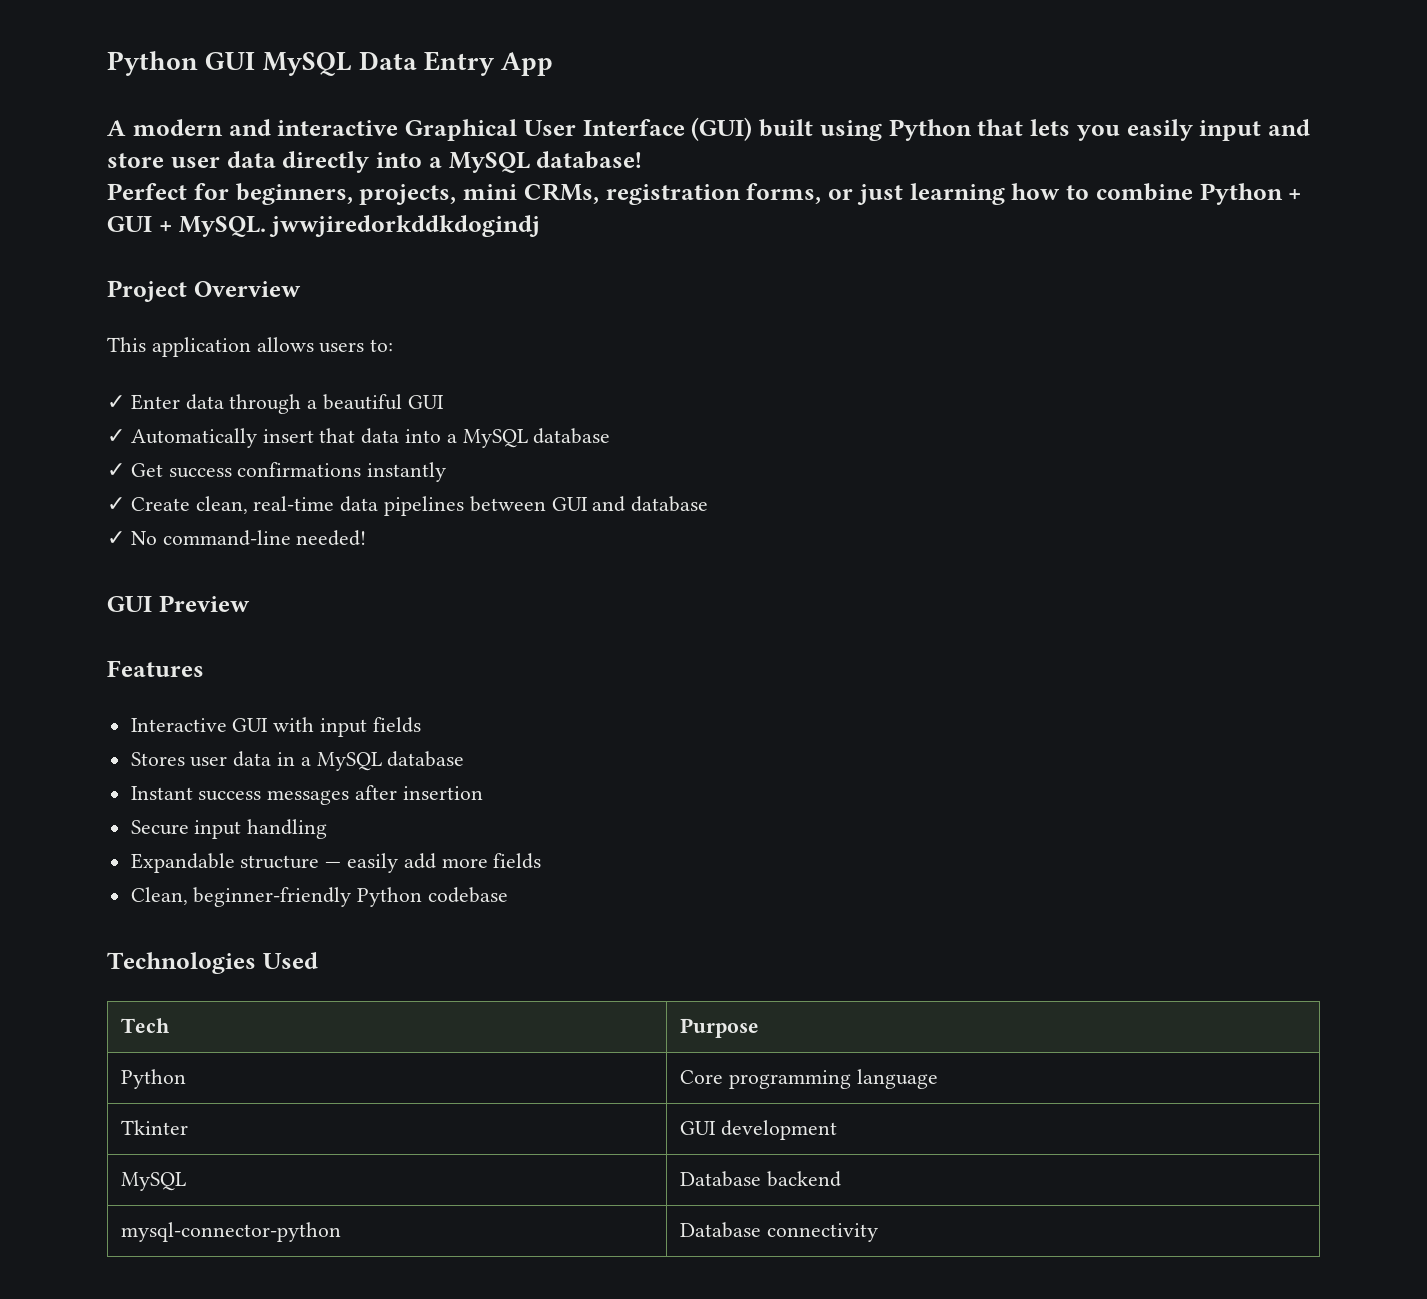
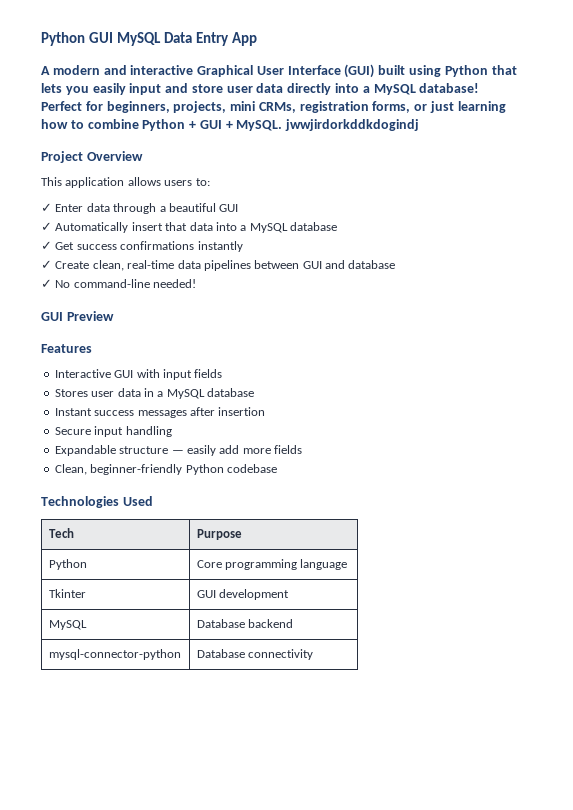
- Perfect for beginners, projects, mini CRMs, registration forms, or just learning how to combine Python + GUI + MySQL. jwwjiredorkddkdogindj
+ Perfect for beginners, projects, mini CRMs, registration forms, or just learning how to combine Python + GUI + MySQL. jwwjirdorkddkdogindj

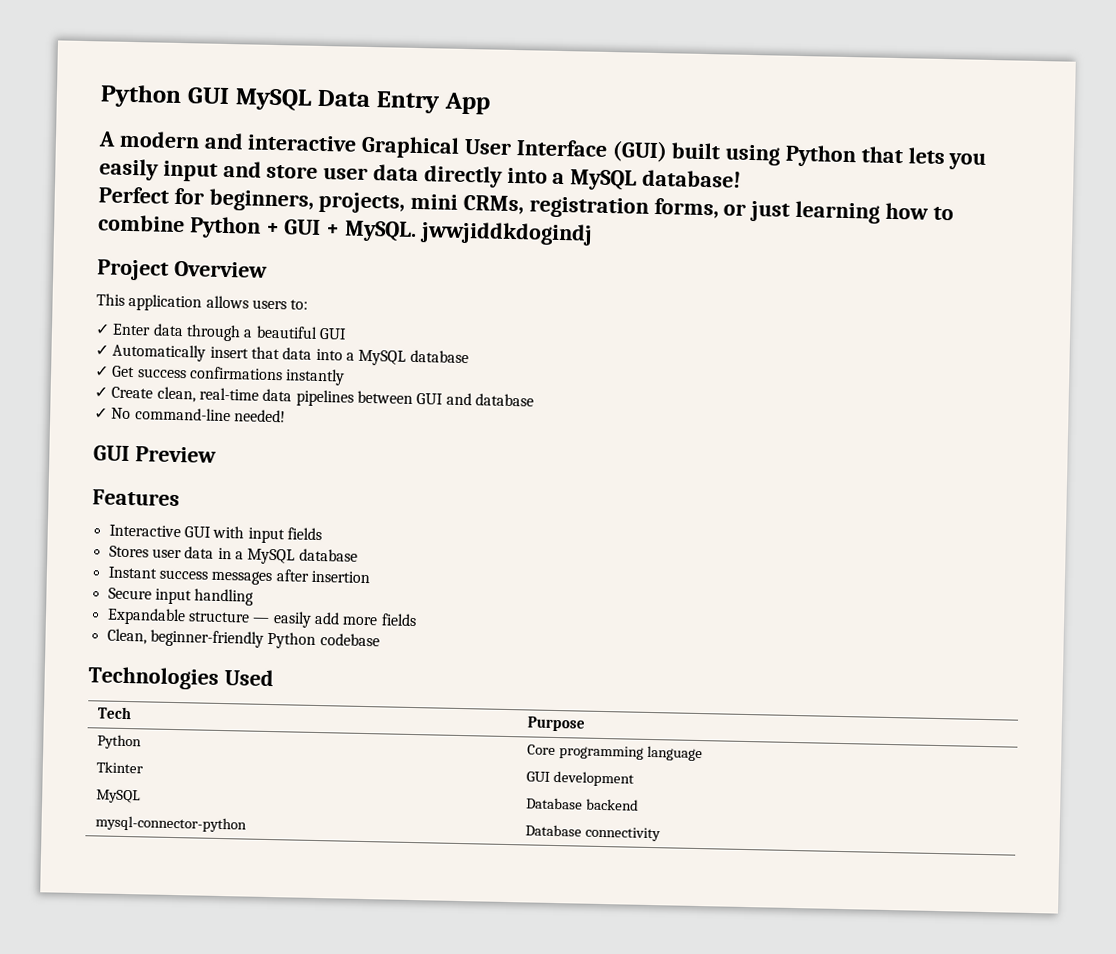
- Perfect for beginners, projects, mini CRMs, registration forms, or just learning how to combine Python + GUI + MySQL. jwwjirdorkddkdogindj
+ Perfect for beginners, projects, mini CRMs, registration forms, or just learning how to combine Python + GUI + MySQL. jwwjiddkdogindj

